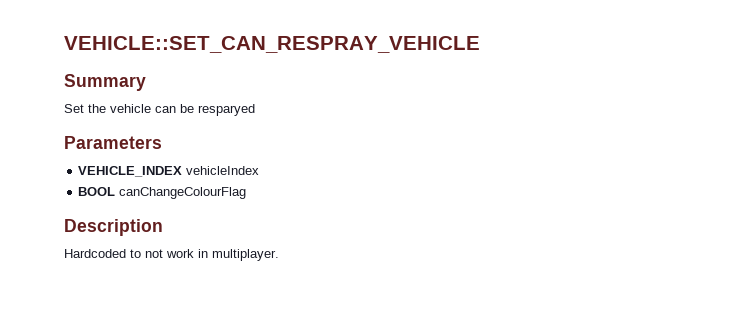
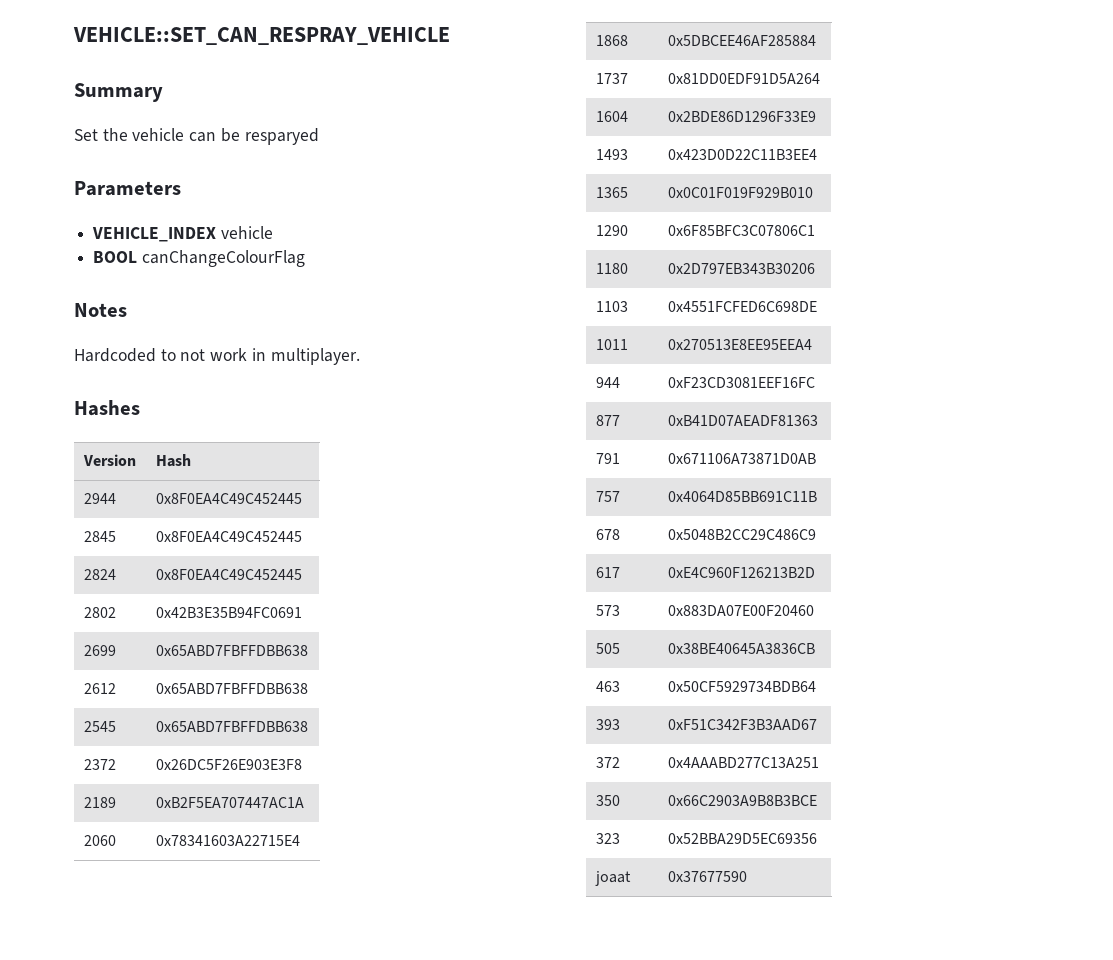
- VEHICLE_INDEX vehicleIndex
+ VEHICLE_INDEX vehicle
- Description
+ Notes
+ Hashes
+ Version | Hash
+ 2944 | 0x8F0EA4C49C452445
+ 2845 | 0x8F0EA4C49C452445
+ 2824 | 0x8F0EA4C49C452445
+ 2802 | 0x42B3E35B94FC0691
+ 2699 | 0x65ABD7FBFFDBB638
+ 2612 | 0x65ABD7FBFFDBB638
+ 2545 | 0x65ABD7FBFFDBB638
+ 2372 | 0x26DC5F26E903E3F8
+ 2189 | 0xB2F5EA707447AC1A
+ 2060 | 0x78341603A22715E4
+ 1868 | 0x5DBCEE46AF285884
+ 1737 | 0x81DD0EDF91D5A264
+ 1604 | 0x2BDE86D1296F33E9
+ 1493 | 0x423D0D22C11B3EE4
+ 1365 | 0x0C01F019F929B010
+ 1290 | 0x6F85BFC3C07806C1
+ 1180 | 0x2D797EB343B30206
+ 1103 | 0x4551FCFED6C698DE
+ 1011 | 0x270513E8EE95EEA4
+ 944 | 0xF23CD3081EEF16FC
+ 877 | 0xB41D07AEADF81363
+ 791 | 0x671106A73871D0AB
+ 757 | 0x4064D85BB691C11B
+ 678 | 0x5048B2CC29C486C9
+ 617 | 0xE4C960F126213B2D
+ 573 | 0x883DA07E00F20460
+ 505 | 0x38BE40645A3836CB
+ 463 | 0x50CF5929734BDB64
+ 393 | 0xF51C342F3B3AAD67
+ 372 | 0x4AAABD277C13A251
+ 350 | 0x66C2903A9B8B3BCE
+ 323 | 0x52BBA29D5EC69356
+ joaat | 0x37677590

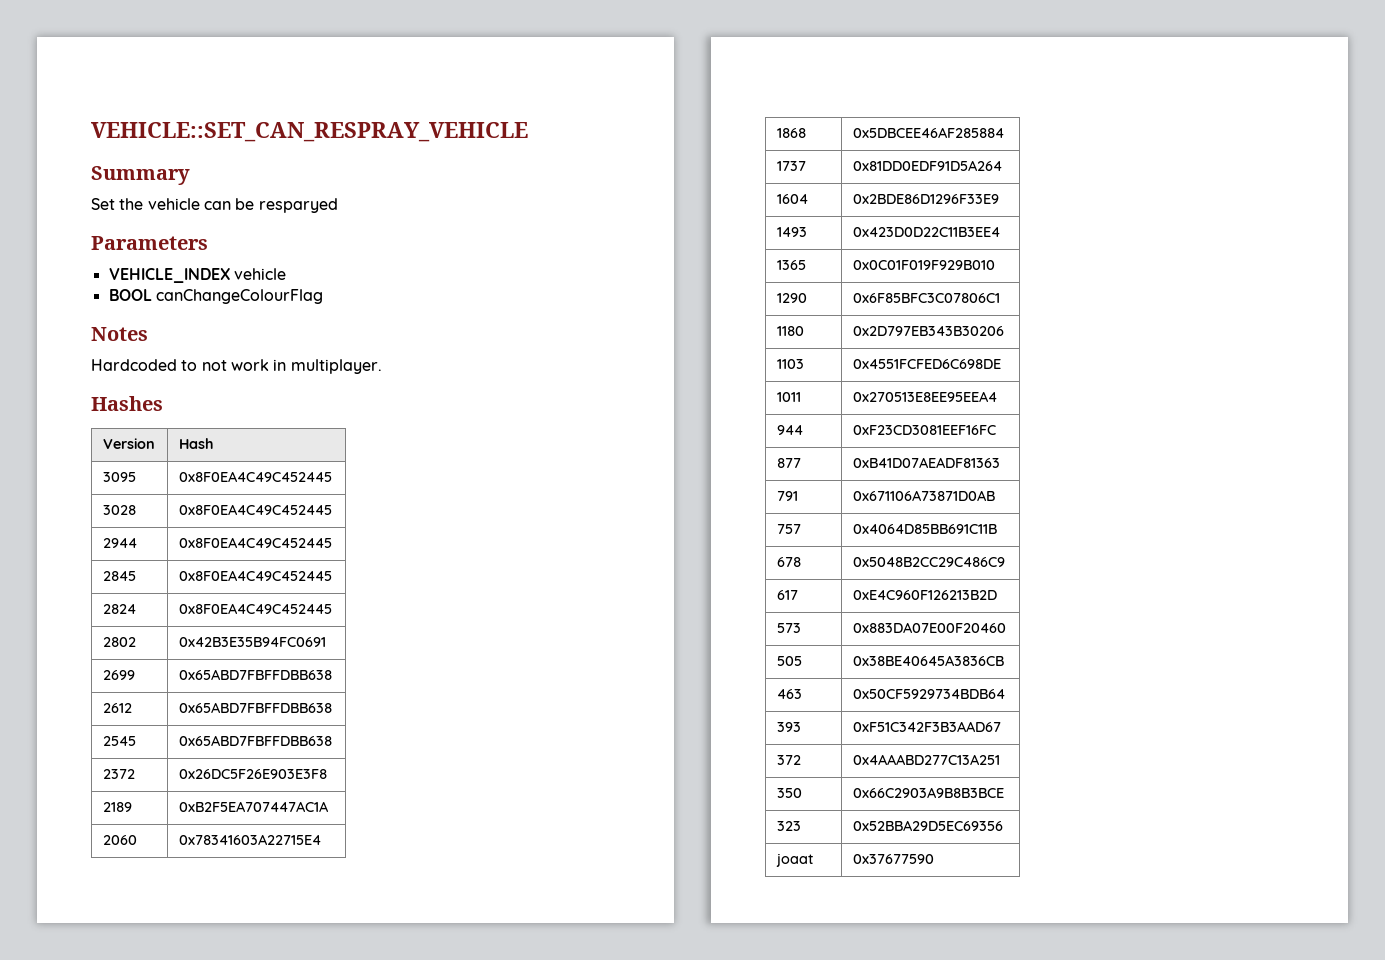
+ 3095 | 0x8F0EA4C49C452445
+ 3028 | 0x8F0EA4C49C452445

